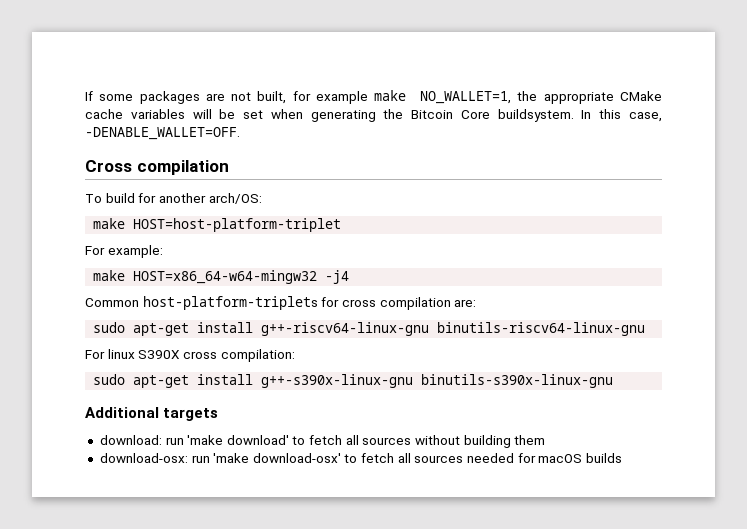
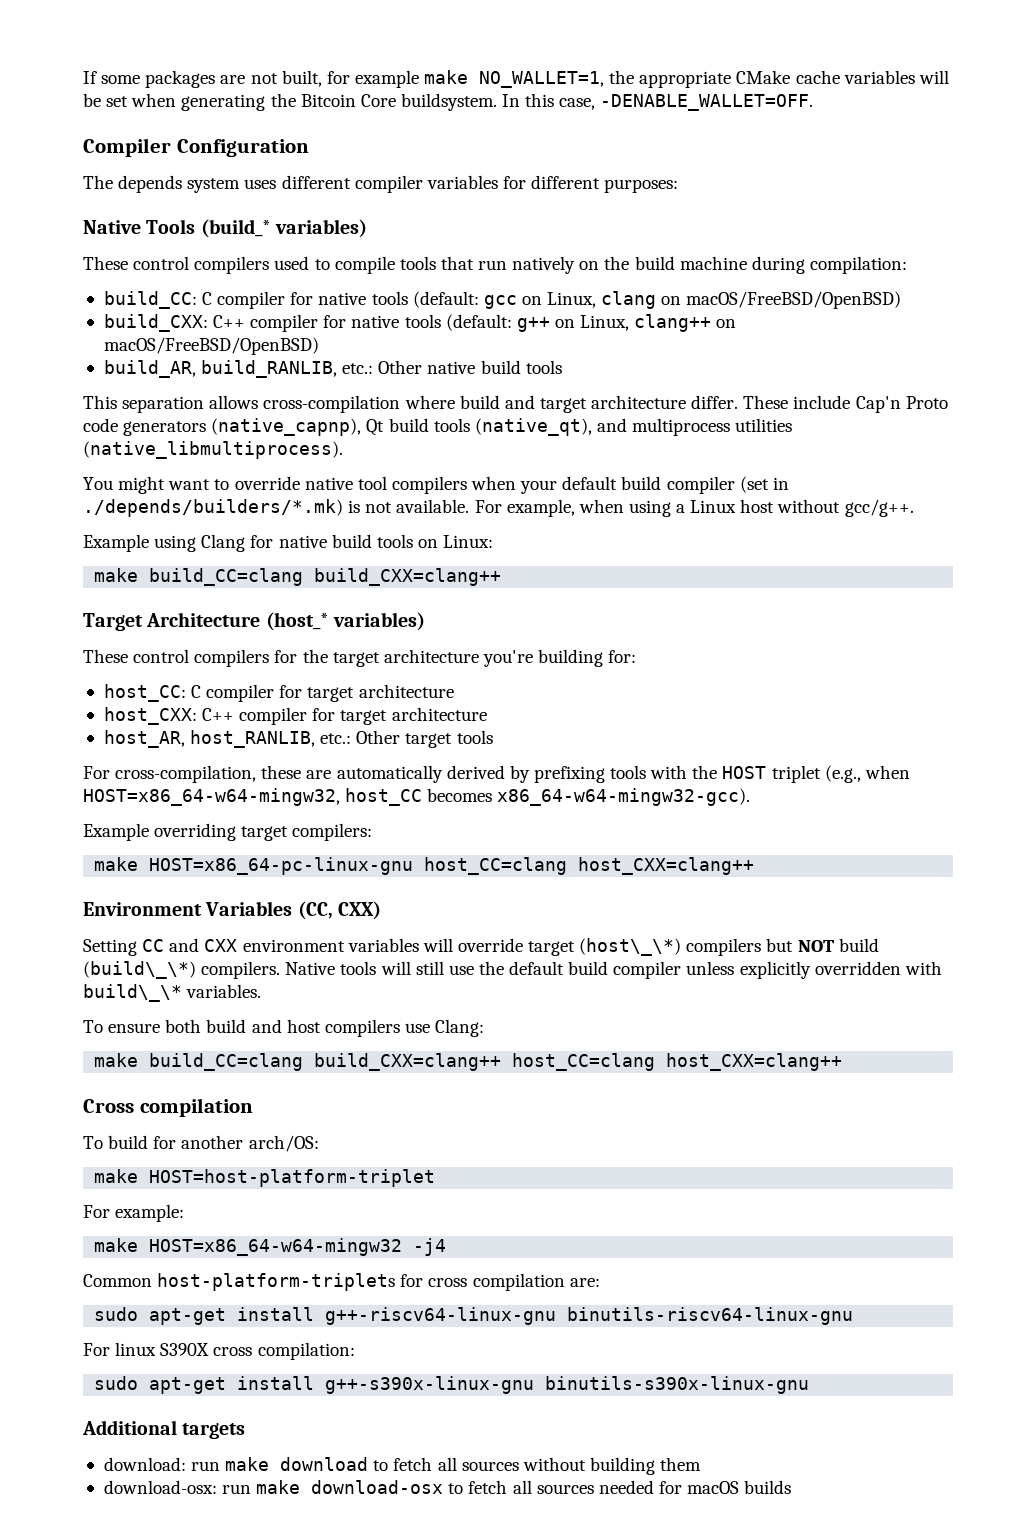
+ Compiler Configuration
+ The depends system uses different compiler variables for different purposes:
+ Native Tools (build_* variables)
+ These control compilers used to compile tools that run natively on the build machine during compilation:
+ build_CC: C compiler for native tools (default: gcc on Linux, clang on macOS/FreeBSD/OpenBSD)
+ build_CXX: C++ compiler for native tools (default: g++ on Linux, clang++ on macOS/FreeBSD/OpenBSD)
+ build_AR, build_RANLIB, etc.: Other native build tools
+ This separation allows cross-compilation where build and target architecture differ. These include Cap'n Proto code generators (native_capnp), Qt build tools (native_qt), and multiprocess utilities (native_libmultiprocess).
+ You might want to override native tool compilers when your default build compiler (set in ./depends/builders/*.mk) is not available. For example, when using a Linux host without gcc/g++.
+ Example using Clang for native build tools on Linux:
+ make build_CC=clang build_CXX=clang++
+ Target Architecture (host_* variables)
+ These control compilers for the target architecture you're building for:
+ host_CC: C compiler for target architecture
+ host_CXX: C++ compiler for target architecture
+ host_AR, host_RANLIB, etc.: Other target tools
+ For cross-compilation, these are automatically derived by prefixing tools with the HOST triplet (e.g., when HOST=x86_64-w64-mingw32, host_CC becomes x86_64-w64-mingw32-gcc).
+ Example overriding target compilers:
+ make HOST=x86_64-pc-linux-gnu host_CC=clang host_CXX=clang++
+ Environment Variables (CC, CXX)
+ Setting CC and CXX environment variables will override target (host\_\*) compilers but NOT build (build\_\*) compilers. Native tools will still use the default build compiler unless explicitly overridden with build\_\* variables.
+ To ensure both build and host compilers use Clang:
+ make build_CC=clang build_CXX=clang++ host_CC=clang host_CXX=clang++
- download: run 'make download' to fetch all sources without building them
+ download: run make download to fetch all sources without building them
- download-osx: run 'make download-osx' to fetch all sources needed for macOS builds
+ download-osx: run make download-osx to fetch all sources needed for macOS builds

